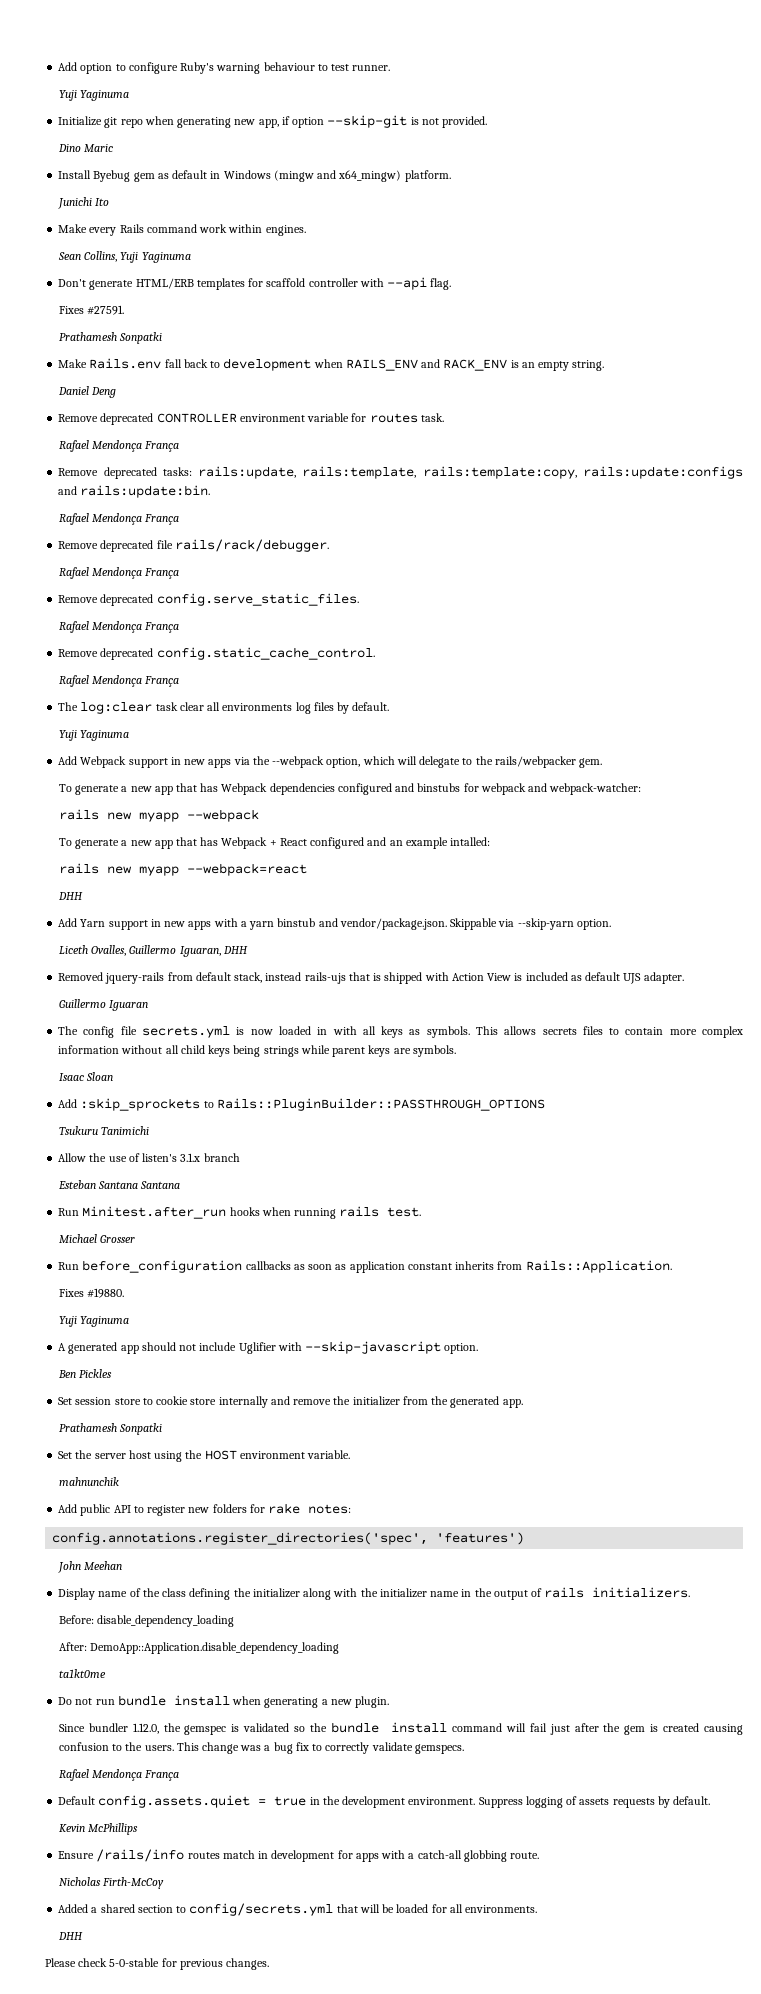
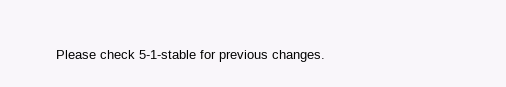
- Add option to configure Ruby's warning behaviour to test runner.
- Yuji Yaginuma
- Initialize git repo when generating new app, if option --skip-git is not provided.
- Dino Maric
- Install Byebug gem as default in Windows (mingw and x64_mingw) platform.
- Junichi Ito
- Make every Rails command work within engines.
- Sean Collins, Yuji Yaginuma
- Don't generate HTML/ERB templates for scaffold controller with --api flag.
- Fixes #27591.
- Prathamesh Sonpatki
- Make Rails.env fall back to development when RAILS_ENV and RACK_ENV is an empty string.
- Daniel Deng
- Remove deprecated CONTROLLER environment variable for routes task.
- Rafael Mendonça França
- Remove deprecated tasks: rails:update, rails:template, rails:template:copy, rails:update:configs and rails:update:bin.
- Rafael Mendonça França
- Remove deprecated file rails/rack/debugger.
- Rafael Mendonça França
- Remove deprecated config.serve_static_files.
- Rafael Mendonça França
- Remove deprecated config.static_cache_control.
- Rafael Mendonça França
- The log:clear task clear all environments log files by default.
- Yuji Yaginuma
- Add Webpack support in new apps via the --webpack option, which will delegate to the rails/webpacker gem.
- To generate a new app that has Webpack dependencies configured and binstubs for webpack and webpack-watcher:
- rails new myapp --webpack
- To generate a new app that has Webpack + React configured and an example intalled:
- rails new myapp --webpack=react
- DHH
- Add Yarn support in new apps with a yarn binstub and vendor/package.json. Skippable via --skip-yarn option.
- Liceth Ovalles, Guillermo Iguaran, DHH
- Removed jquery-rails from default stack, instead rails-ujs that is shipped with Action View is included as default UJS adapter.
- Guillermo Iguaran
- The config file secrets.yml is now loaded in with all keys as symbols. This allows secrets files to contain more complex information without all child keys being strings while parent keys are symbols.
- Isaac Sloan
- Add :skip_sprockets to Rails::PluginBuilder::PASSTHROUGH_OPTIONS
- Tsukuru Tanimichi
- Allow the use of listen's 3.1.x branch
- Esteban Santana Santana
- Run Minitest.after_run hooks when running rails test.
- Michael Grosser
- Run before_configuration callbacks as soon as application constant inherits from Rails::Application.
- Fixes #19880.
- Yuji Yaginuma
- A generated app should not include Uglifier with --skip-javascript option.
- Ben Pickles
- Set session store to cookie store internally and remove the initializer from the generated app.
- Prathamesh Sonpatki
- Set the server host using the HOST environment variable.
- mahnunchik
- Add public API to register new folders for rake notes:
- config.annotations.register_directories('spec', 'features')
- John Meehan
- Display name of the class defining the initializer along with the initializer name in the output of rails initializers.
- Before: disable_dependency_loading
- After: DemoApp::Application.disable_dependency_loading
- ta1kt0me
- Do not run bundle install when generating a new plugin.
- Since bundler 1.12.0, the gemspec is validated so the bundle install command will fail just after the gem is created causing confusion to the users. This change was a bug fix to correctly validate gemspecs.
- Rafael Mendonça França
- Default config.assets.quiet = true in the development environment. Suppress logging of assets requests by default.
- Kevin McPhillips
- Ensure /rails/info routes match in development for apps with a catch-all globbing route.
- Nicholas Firth-McCoy
- Added a shared section to config/secrets.yml that will be loaded for all environments.
- DHH
- Please check 5-0-stable for previous changes.
+ Please check 5-1-stable for previous changes.

